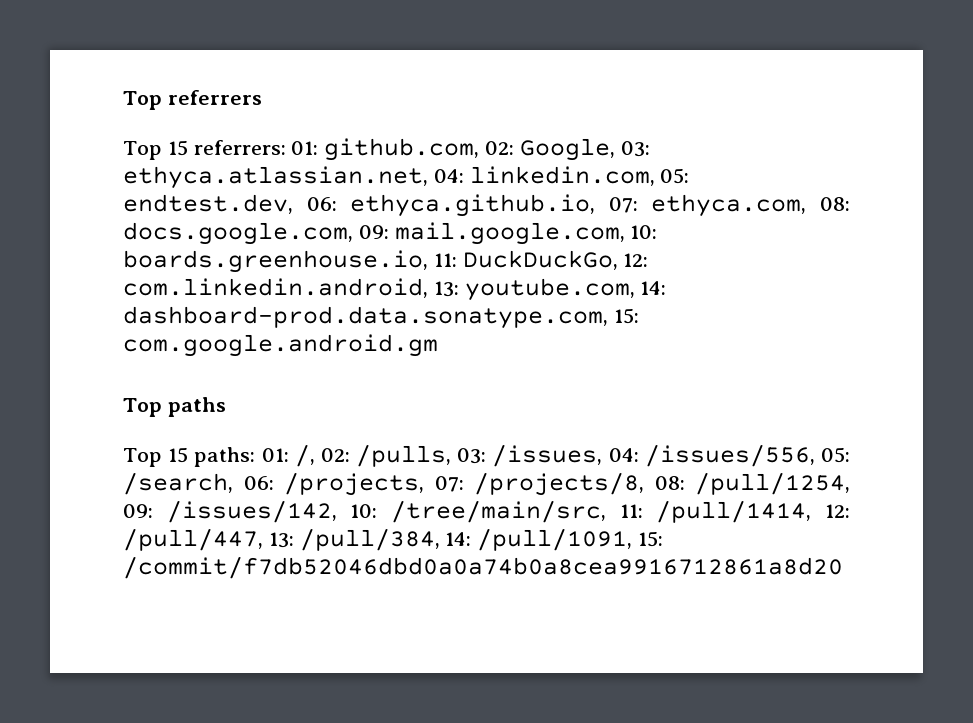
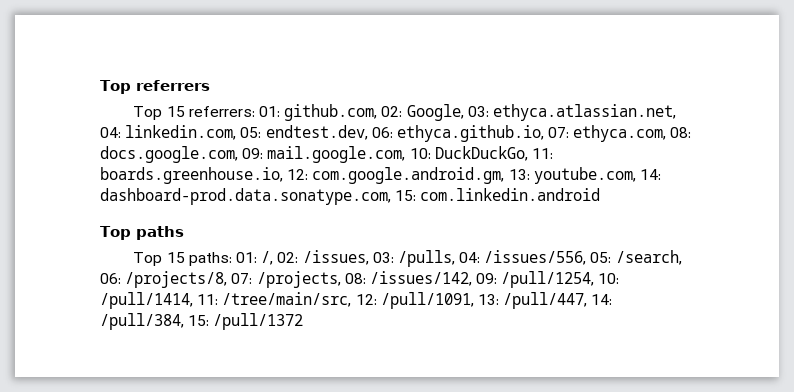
- Top 15 referrers: 01: github.com, 02: Google, 03: ethyca.atlassian.net, 04: linkedin.com, 05: endtest.dev, 06: ethyca.github.io, 07: ethyca.com, 08: docs.google.com, 09: mail.google.com, 10: boards.greenhouse.io, 11: DuckDuckGo, 12: com.linkedin.android, 13: youtube.com, 14: dashboard-prod.data.sonatype.com, 15: com.google.android.gm
+ Top 15 referrers: 01: github.com, 02: Google, 03: ethyca.atlassian.net, 04: linkedin.com, 05: endtest.dev, 06: ethyca.github.io, 07: ethyca.com, 08: docs.google.com, 09: mail.google.com, 10: DuckDuckGo, 11: boards.greenhouse.io, 12: com.google.android.gm, 13: youtube.com, 14: dashboard-prod.data.sonatype.com, 15: com.linkedin.android
- Top 15 paths: 01: /, 02: /pulls, 03: /issues, 04: /issues/556, 05: /search, 06: /projects, 07: /projects/8, 08: /pull/1254, 09: /issues/142, 10: /tree/main/src, 11: /pull/1414, 12: /pull/447, 13: /pull/384, 14: /pull/1091, 15: /commit/f7db52046dbd0a0a74b0a8cea9916712861a8d20
+ Top 15 paths: 01: /, 02: /issues, 03: /pulls, 04: /issues/556, 05: /search, 06: /projects/8, 07: /projects, 08: /issues/142, 09: /pull/1254, 10: /pull/1414, 11: /tree/main/src, 12: /pull/1091, 13: /pull/447, 14: /pull/384, 15: /pull/1372

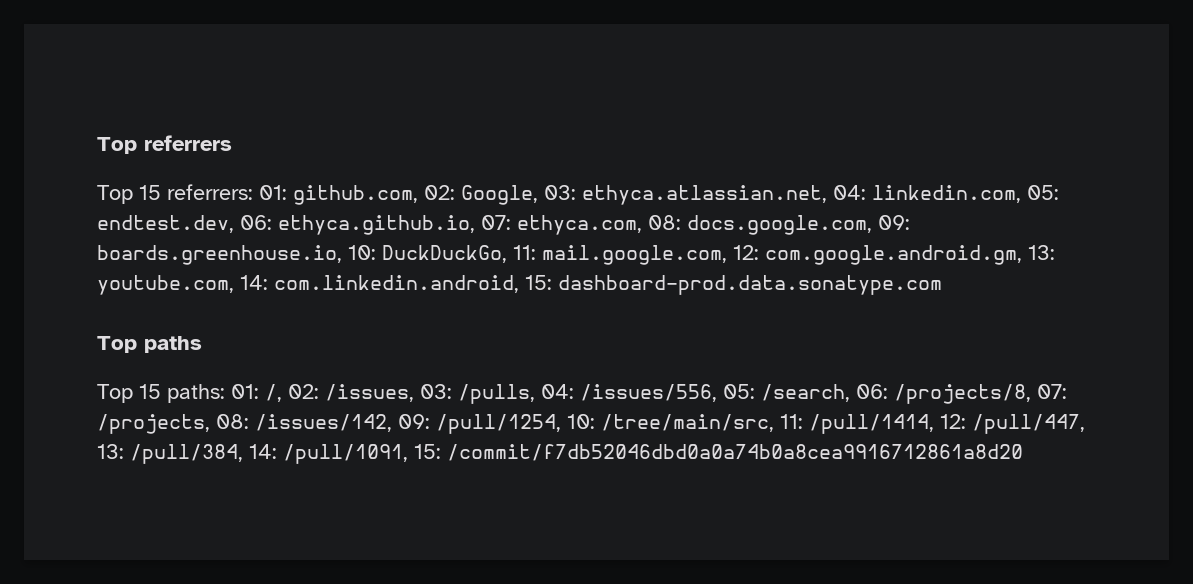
- Top 15 referrers: 01: github.com, 02: Google, 03: ethyca.atlassian.net, 04: linkedin.com, 05: endtest.dev, 06: ethyca.github.io, 07: ethyca.com, 08: docs.google.com, 09: mail.google.com, 10: DuckDuckGo, 11: boards.greenhouse.io, 12: com.google.android.gm, 13: youtube.com, 14: dashboard-prod.data.sonatype.com, 15: com.linkedin.android
+ Top 15 referrers: 01: github.com, 02: Google, 03: ethyca.atlassian.net, 04: linkedin.com, 05: endtest.dev, 06: ethyca.github.io, 07: ethyca.com, 08: docs.google.com, 09: boards.greenhouse.io, 10: DuckDuckGo, 11: mail.google.com, 12: com.google.android.gm, 13: youtube.com, 14: com.linkedin.android, 15: dashboard-prod.data.sonatype.com
- Top 15 paths: 01: /, 02: /issues, 03: /pulls, 04: /issues/556, 05: /search, 06: /projects/8, 07: /projects, 08: /issues/142, 09: /pull/1254, 10: /pull/1414, 11: /tree/main/src, 12: /pull/1091, 13: /pull/447, 14: /pull/384, 15: /pull/1372
+ Top 15 paths: 01: /, 02: /issues, 03: /pulls, 04: /issues/556, 05: /search, 06: /projects/8, 07: /projects, 08: /issues/142, 09: /pull/1254, 10: /tree/main/src, 11: /pull/1414, 12: /pull/447, 13: /pull/384, 14: /pull/1091, 15: /commit/f7db52046dbd0a0a74b0a8cea9916712861a8d20

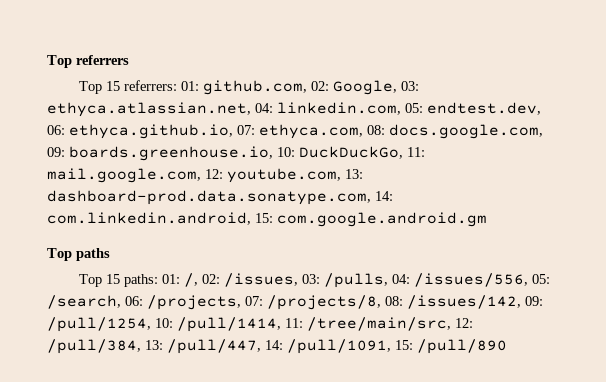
- Top 15 referrers: 01: github.com, 02: Google, 03: ethyca.atlassian.net, 04: linkedin.com, 05: endtest.dev, 06: ethyca.github.io, 07: ethyca.com, 08: docs.google.com, 09: boards.greenhouse.io, 10: DuckDuckGo, 11: mail.google.com, 12: com.google.android.gm, 13: youtube.com, 14: com.linkedin.android, 15: dashboard-prod.data.sonatype.com
+ Top 15 referrers: 01: github.com, 02: Google, 03: ethyca.atlassian.net, 04: linkedin.com, 05: endtest.dev, 06: ethyca.github.io, 07: ethyca.com, 08: docs.google.com, 09: boards.greenhouse.io, 10: DuckDuckGo, 11: mail.google.com, 12: youtube.com, 13: dashboard-prod.data.sonatype.com, 14: com.linkedin.android, 15: com.google.android.gm
- Top 15 paths: 01: /, 02: /issues, 03: /pulls, 04: /issues/556, 05: /search, 06: /projects/8, 07: /projects, 08: /issues/142, 09: /pull/1254, 10: /tree/main/src, 11: /pull/1414, 12: /pull/447, 13: /pull/384, 14: /pull/1091, 15: /commit/f7db52046dbd0a0a74b0a8cea9916712861a8d20
+ Top 15 paths: 01: /, 02: /issues, 03: /pulls, 04: /issues/556, 05: /search, 06: /projects, 07: /projects/8, 08: /issues/142, 09: /pull/1254, 10: /pull/1414, 11: /tree/main/src, 12: /pull/384, 13: /pull/447, 14: /pull/1091, 15: /pull/890

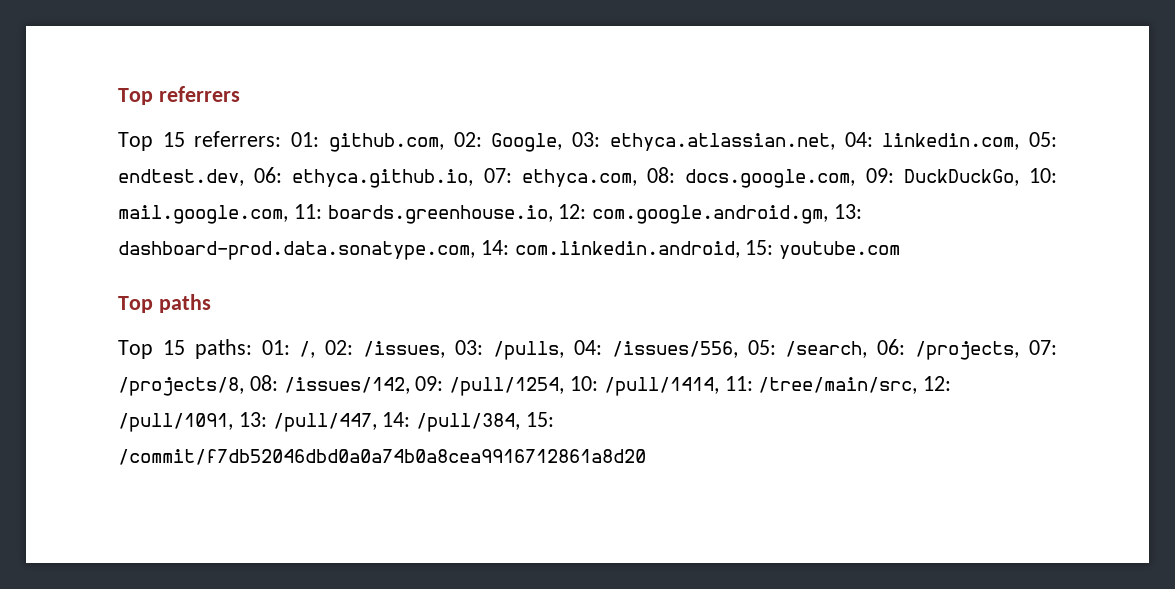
- Top 15 referrers: 01: github.com, 02: Google, 03: ethyca.atlassian.net, 04: linkedin.com, 05: endtest.dev, 06: ethyca.github.io, 07: ethyca.com, 08: docs.google.com, 09: boards.greenhouse.io, 10: DuckDuckGo, 11: mail.google.com, 12: youtube.com, 13: dashboard-prod.data.sonatype.com, 14: com.linkedin.android, 15: com.google.android.gm
+ Top 15 referrers: 01: github.com, 02: Google, 03: ethyca.atlassian.net, 04: linkedin.com, 05: endtest.dev, 06: ethyca.github.io, 07: ethyca.com, 08: docs.google.com, 09: DuckDuckGo, 10: mail.google.com, 11: boards.greenhouse.io, 12: com.google.android.gm, 13: dashboard-prod.data.sonatype.com, 14: com.linkedin.android, 15: youtube.com
- Top 15 paths: 01: /, 02: /issues, 03: /pulls, 04: /issues/556, 05: /search, 06: /projects, 07: /projects/8, 08: /issues/142, 09: /pull/1254, 10: /pull/1414, 11: /tree/main/src, 12: /pull/384, 13: /pull/447, 14: /pull/1091, 15: /pull/890
+ Top 15 paths: 01: /, 02: /issues, 03: /pulls, 04: /issues/556, 05: /search, 06: /projects, 07: /projects/8, 08: /issues/142, 09: /pull/1254, 10: /pull/1414, 11: /tree/main/src, 12: /pull/1091, 13: /pull/447, 14: /pull/384, 15: /commit/f7db52046dbd0a0a74b0a8cea9916712861a8d20

